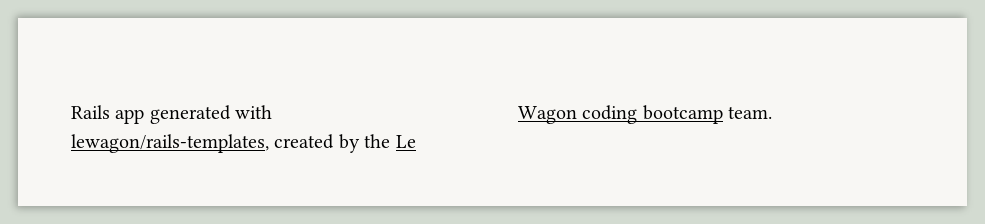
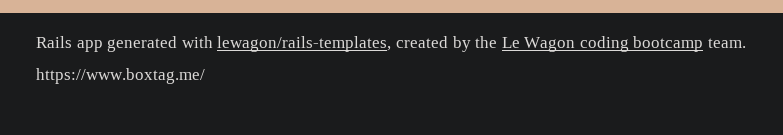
+ https://www.boxtag.me/

